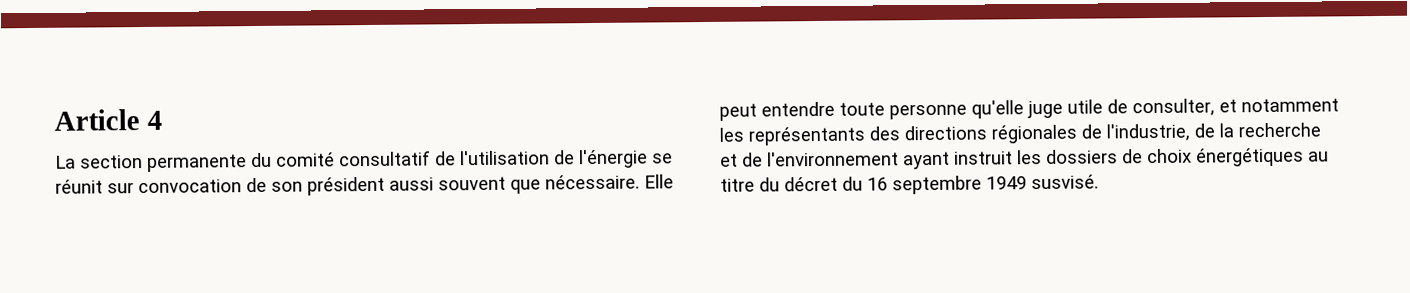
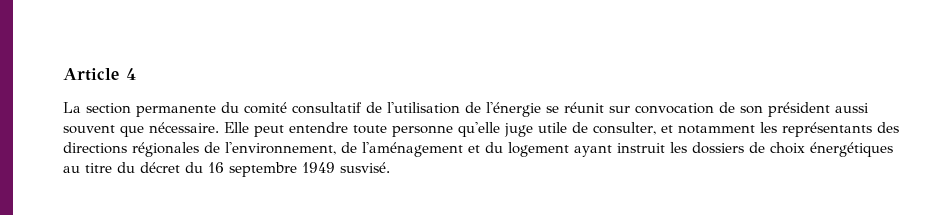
- Elle peut entendre toute personne qu'elle juge utile de consulter, et notamment les représentants des directions régionales de l'industrie, de la recherche et de l'environnement ayant instruit les dossiers de choix énergétiques au titre du décret du 16 septembre 1949 susvisé.
+ Elle peut entendre toute personne qu'elle juge utile de consulter, et notamment les représentants des directions régionales de l'environnement, de l'aménagement et du logement ayant instruit les dossiers de choix énergétiques au titre du décret du 16 septembre 1949 susvisé.

